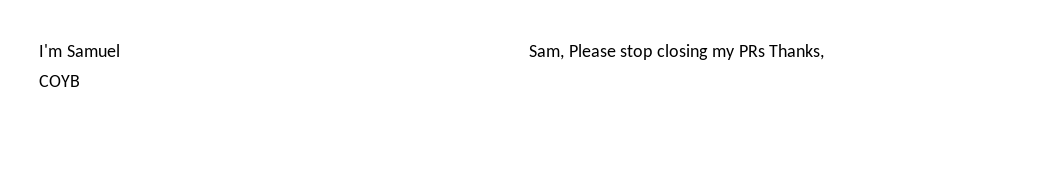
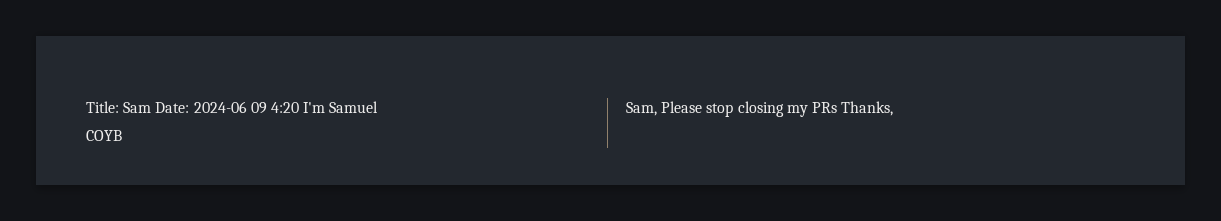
- I'm Samuel
+ Title: Sam Date: 2024-06 09 4:20 I'm Samuel

